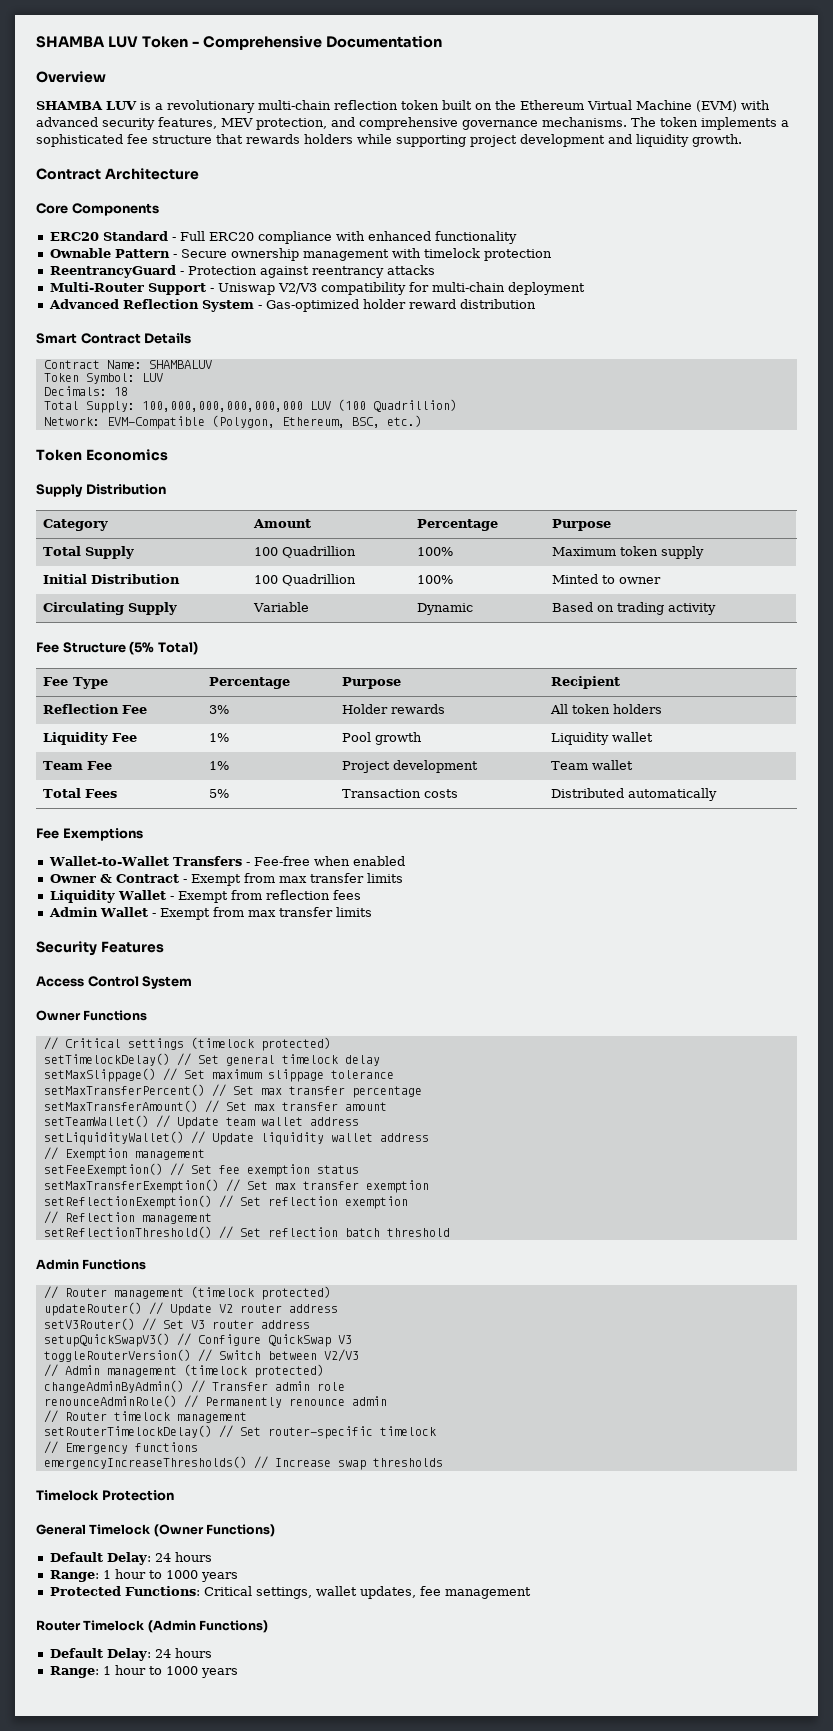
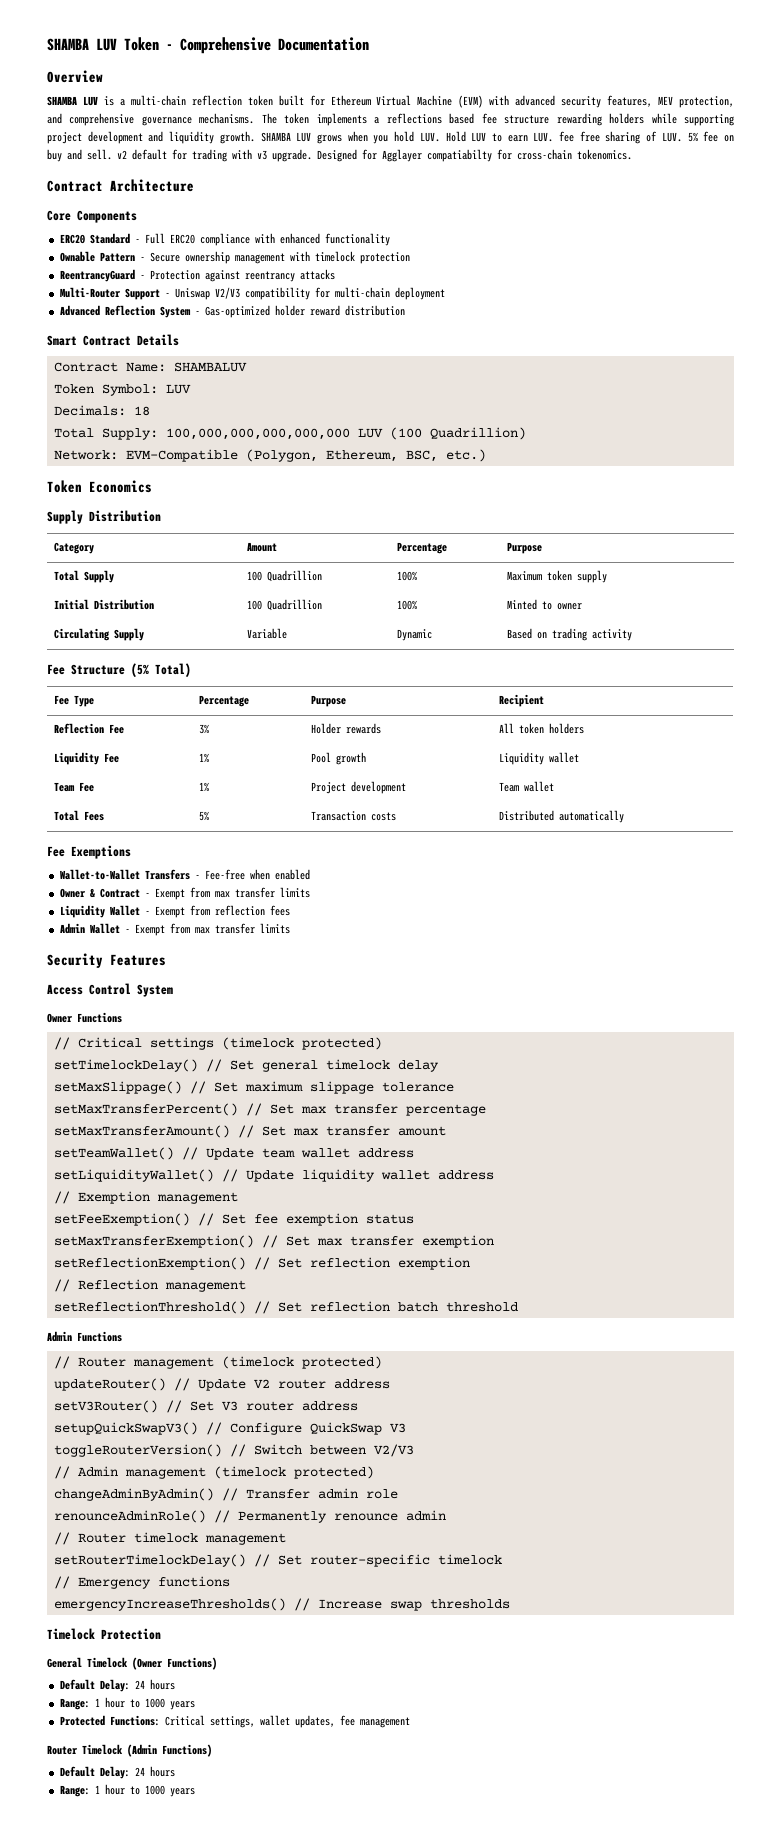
- SHAMBA LUV is a revolutionary multi-chain reflection token built on the Ethereum Virtual Machine (EVM) with advanced security features, MEV protection, and comprehensive governance mechanisms.
+ SHAMBA LUV is a multi-chain reflection token built for Ethereum Virtual Machine (EVM) with advanced security features, MEV protection, and comprehensive governance mechanisms.
- The token implements a sophisticated fee structure that rewards holders while supporting project development and liquidity growth.
+ The token implements a reflections based fee structure rewarding holders while supporting project development and liquidity growth. SHAMBA LUV grows when you hold LUV. Hold LUV to earn LUV. fee free sharing of LUV. 5% fee on buy and sell. v2 default for trading with v3 upgrade. Designed for Agglayer compatiabilty for cross-chain tokenomics.

